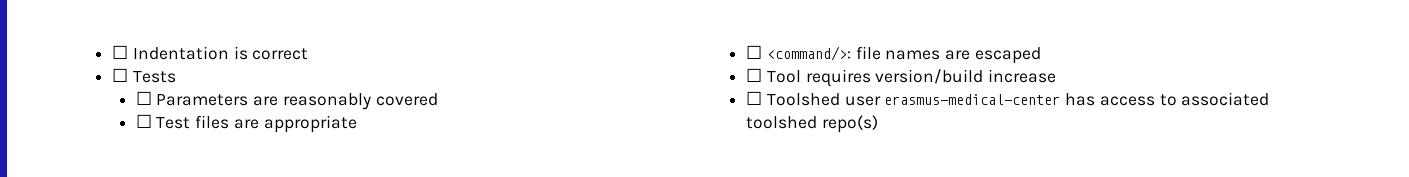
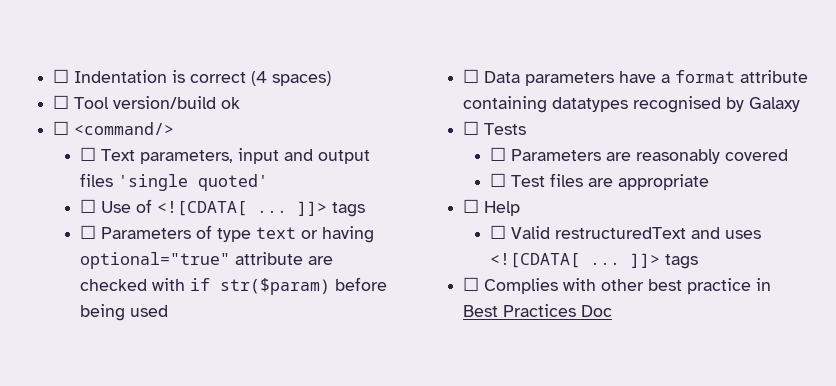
- ☐ Indentation is correct
+ ☐ Indentation is correct (4 spaces)
+ ☐ Tool version/build ok
+ ☐ <command/>
+ ☐ Text parameters, input and output files 'single quoted'
+ ☐ Use of <![CDATA[ ... ]]> tags
+ ☐ Parameters of type text or having optional="true" attribute are checked with if str($param) before being used
+ ☐ Data parameters have a format attribute containing datatypes recognised by Galaxy
- ☐ <command/>: file names are escaped
- ☐ Tool requires version/build increase
- ☐ Toolshed user erasmus-medical-center has access to associated toolshed repo(s)
+ ☐ Help
+ ☐ Valid restructuredText and uses <![CDATA[ ... ]]> tags
+ ☐ Complies with other best practice in Best Practices Doc

